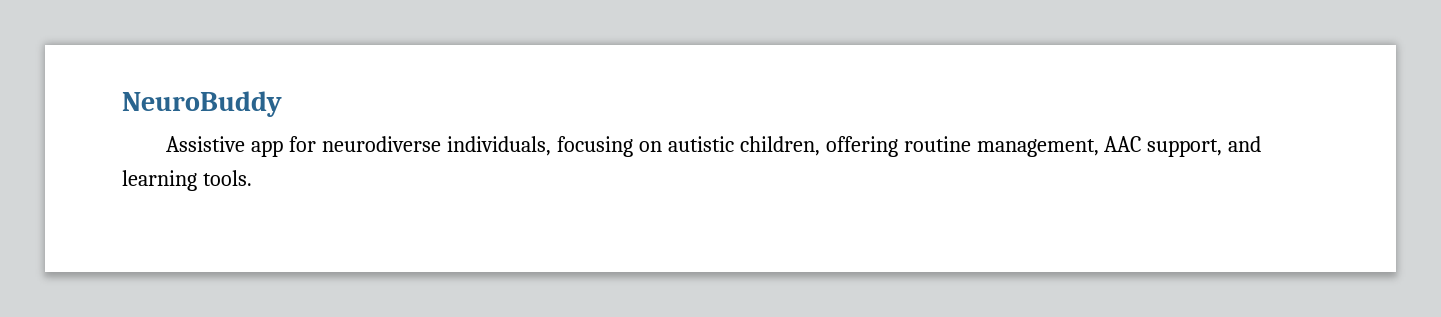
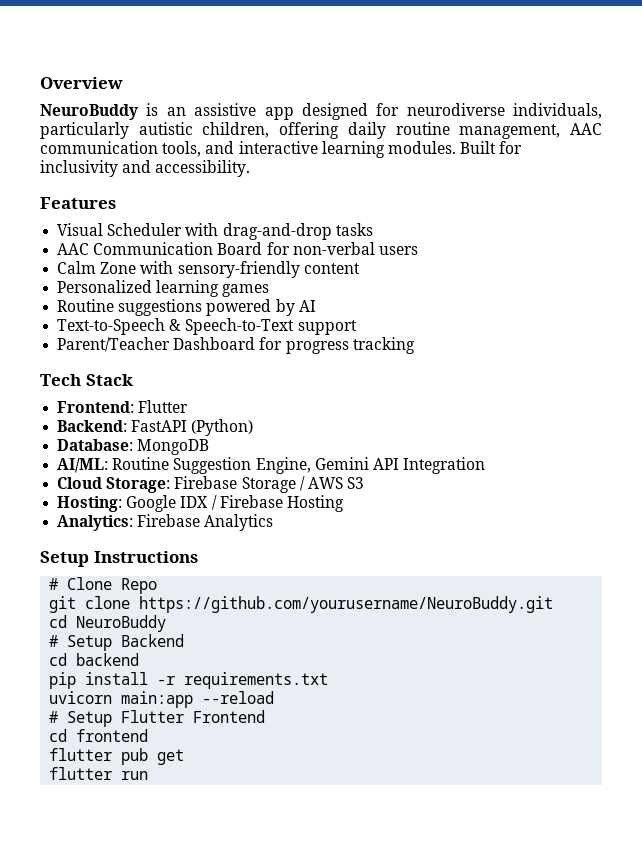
- NeuroBuddy
- Assistive app for neurodiverse individuals, focusing on autistic children, offering routine management, AAC support, and learning tools.
+ Overview
+ NeuroBuddy is an assistive app designed for neurodiverse individuals, particularly autistic children, offering daily routine management, AAC communication tools, and interactive learning modules. Built for inclusivity and accessibility.
+ Features
+ Visual Scheduler with drag-and-drop tasks
+ AAC Communication Board for non-verbal users
+ Calm Zone with sensory-friendly content
+ Personalized learning games
+ Routine suggestions powered by AI
+ Text-to-Speech & Speech-to-Text support
+ Parent/Teacher Dashboard for progress tracking
+ Tech Stack
+ Frontend: Flutter
+ Backend: FastAPI (Python)
+ Database: MongoDB
+ AI/ML: Routine Suggestion Engine, Gemini API Integration
+ Cloud Storage: Firebase Storage / AWS S3
+ Hosting: Google IDX / Firebase Hosting
+ Analytics: Firebase Analytics
+ Setup Instructions
+ # Clone Repo
+ git clone https://github.com/yourusername/NeuroBuddy.git
+ cd NeuroBuddy
+ # Setup Backend
+ cd backend
+ pip install -r requirements.txt
+ uvicorn main:app --reload
+ # Setup Flutter Frontend
+ cd frontend
+ flutter pub get
+ flutter run

